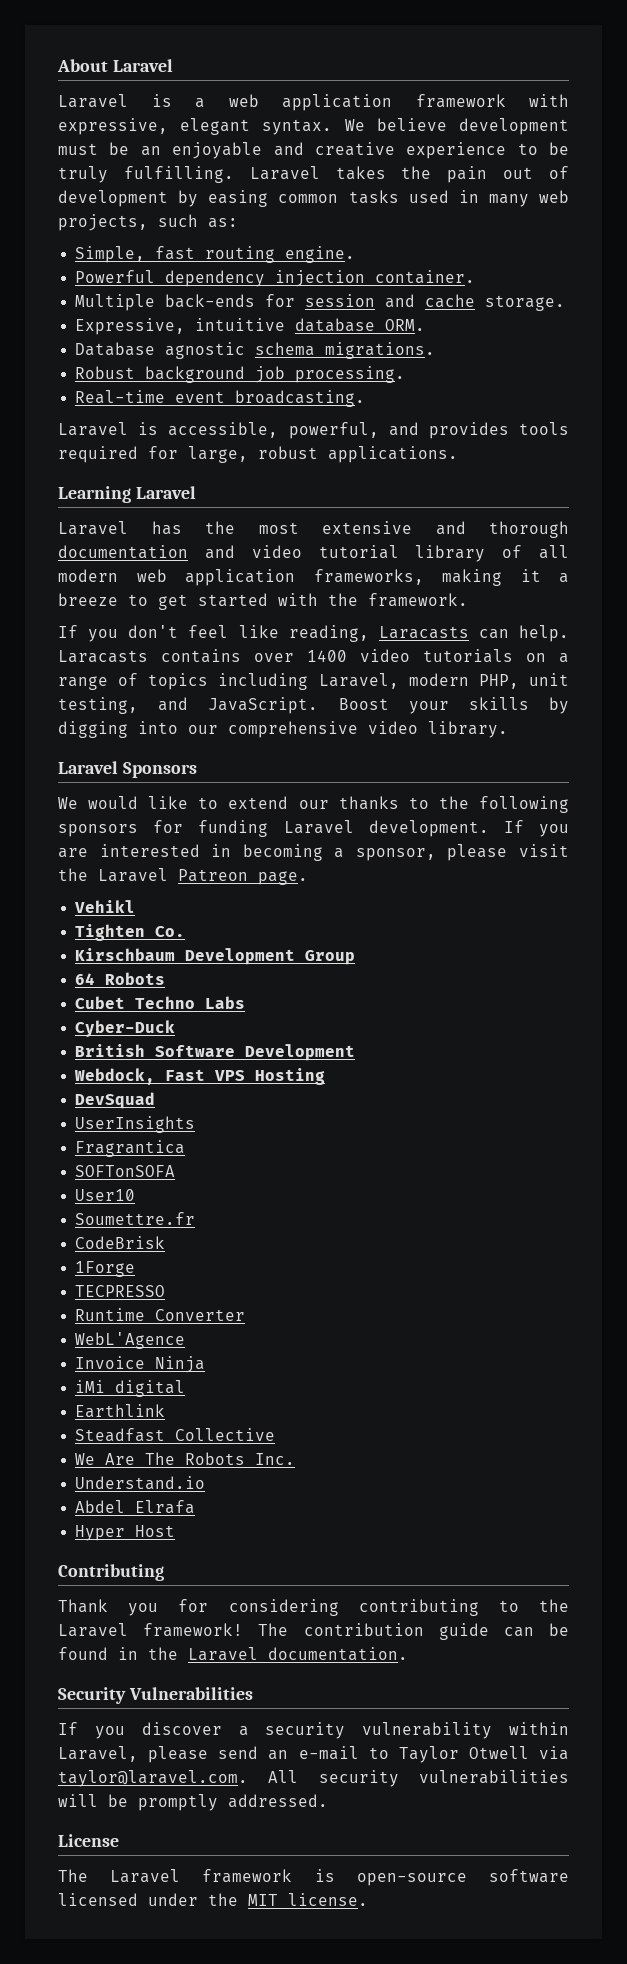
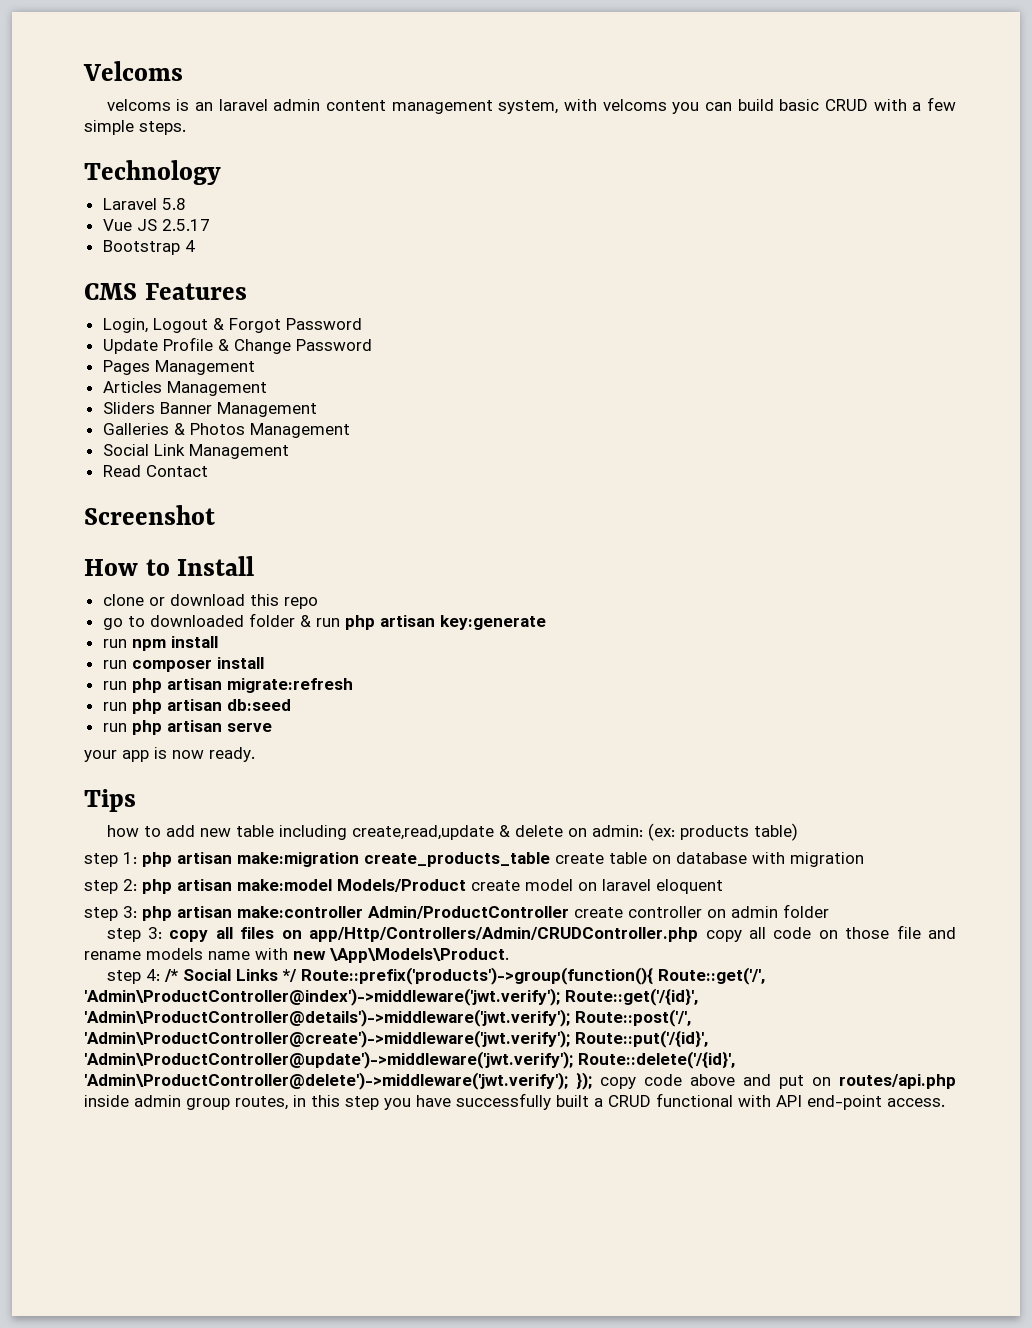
- About Laravel
- Laravel is a web application framework with expressive, elegant syntax. We believe development must be an enjoyable and creative experience to be truly fulfilling. Laravel takes the pain out of development by easing common tasks used in many web projects, such as:
- Simple, fast routing engine.
- Powerful dependency injection container.
- Multiple back-ends for session and cache storage.
- Expressive, intuitive database ORM.
- Database agnostic schema migrations.
- Robust background job processing.
- Real-time event broadcasting.
- Laravel is accessible, powerful, and provides tools required for large, robust applications.
- Learning Laravel
- Laravel has the most extensive and thorough documentation and video tutorial library of all modern web application frameworks, making it a breeze to get started with the framework.
- If you don't feel like reading, Laracasts can help. Laracasts contains over 1400 video tutorials on a range of topics including Laravel, modern PHP, unit testing, and JavaScript. Boost your skills by digging into our comprehensive video library.
- Laravel Sponsors
- We would like to extend our thanks to the following sponsors for funding Laravel development. If you are interested in becoming a sponsor, please visit the Laravel Patreon page.
- Vehikl
- Tighten Co.
- Kirschbaum Development Group
- 64 Robots
- Cubet Techno Labs
- Cyber-Duck
- British Software Development
- Webdock, Fast VPS Hosting
- DevSquad
- UserInsights
- Fragrantica
- SOFTonSOFA
- User10
- Soumettre.fr
- CodeBrisk
- 1Forge
- TECPRESSO
- Runtime Converter
- WebL'Agence
- Invoice Ninja
- iMi digital
- Earthlink
- Steadfast Collective
- We Are The Robots Inc.
- Understand.io
- Abdel Elrafa
- Hyper Host
- Contributing
- Thank you for considering contributing to the Laravel framework! The contribution guide can be found in the Laravel documentation.
- Security Vulnerabilities
- If you discover a security vulnerability within Laravel, please send an e-mail to Taylor Otwell via taylor@laravel.com. All security vulnerabilities will be promptly addressed.
- License
- The Laravel framework is open-source software licensed under the MIT license.
+ Velcoms
+ velcoms is an laravel admin content management system, with velcoms you can build basic CRUD with a few simple steps.
+ Technology
+ Laravel 5.8
+ Vue JS 2.5.17
+ Bootstrap 4
+ CMS Features
+ Login, Logout & Forgot Password
+ Update Profile & Change Password
+ Pages Management
+ Articles Management
+ Sliders Banner Management
+ Galleries & Photos Management
+ Social Link Management
+ Read Contact
+ Screenshot
+ How to Install
+ clone or download this repo
+ go to downloaded folder & run php artisan key:generate
+ run npm install
+ run composer install
+ run php artisan migrate:refresh
+ run php artisan db:seed
+ run php artisan serve
+ your app is now ready.
+ Tips
+ how to add new table including create,read,update & delete on admin: (ex: products table)
+ step 1: php artisan make:migration create_products_table create table on database with migration
+ step 2: php artisan make:model Models/Product create model on laravel eloquent
+ step 3: php artisan make:controller Admin/ProductController create controller on admin folder
+ step 3: copy all files on app/Http/Controllers/Admin/CRUDController.php copy all code on those file and rename models name with new \App\Models\Product.
+ step 4: /* Social Links */ Route::prefix('products')->group(function(){ Route::get('/', 'Admin\ProductController@index')->middleware('jwt.verify'); Route::get('/{id}', 'Admin\ProductController@details')->middleware('jwt.verify'); Route::post('/', 'Admin\ProductController@create')->middleware('jwt.verify'); Route::put('/{id}', 'Admin\ProductController@update')->middleware('jwt.verify'); Route::delete('/{id}', 'Admin\ProductController@delete')->middleware('jwt.verify'); }); copy code above and put on routes/api.php inside admin group routes, in this step you have successfully built a CRUD functional with API end-point access.

